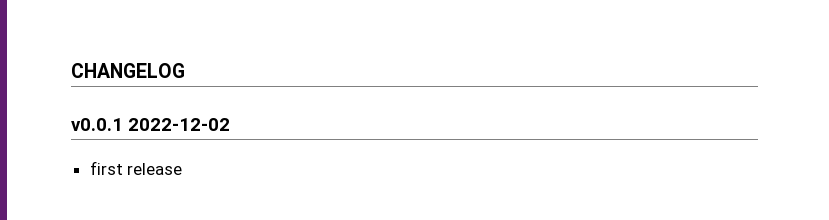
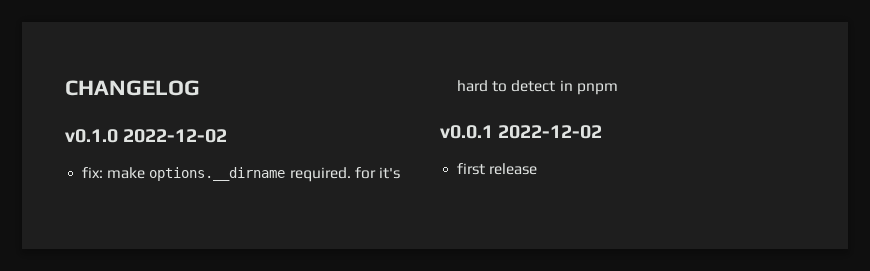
+ v0.1.0 2022-12-02
+ fix: make options.__dirname required. for it's hard to detect in pnpm

